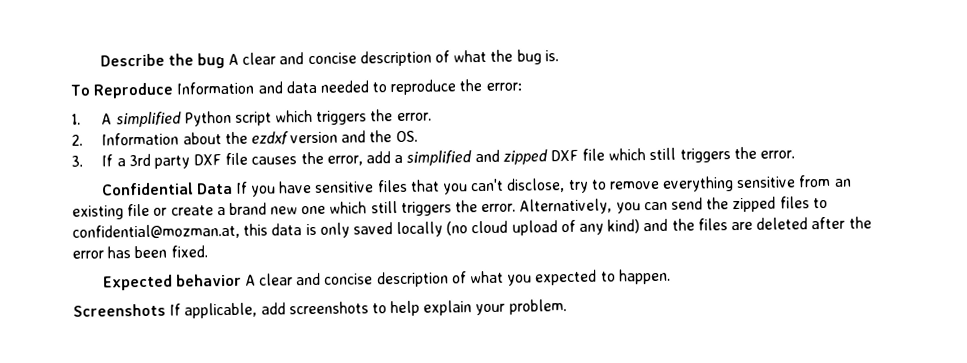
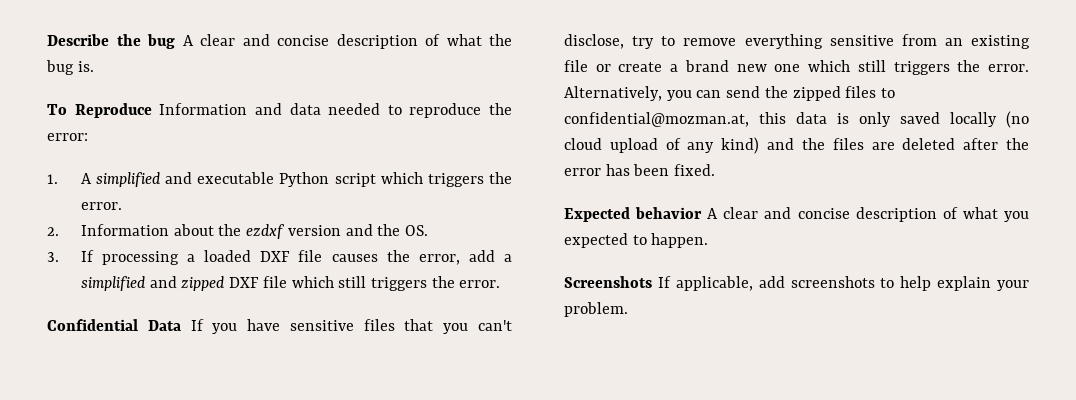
- 1. A simplified Python script which triggers the error.
+ 1. A simplified and executable Python script which triggers the error.
- 3. If a 3rd party DXF file causes the error, add a simplified and zipped DXF file which still triggers the error.
+ 3. If processing a loaded DXF file causes the error, add a simplified and zipped DXF file which still triggers the error.

